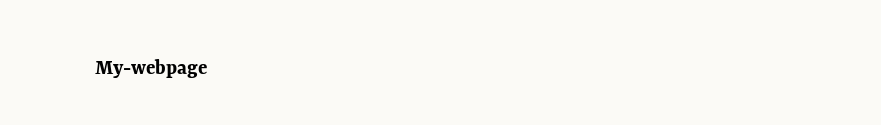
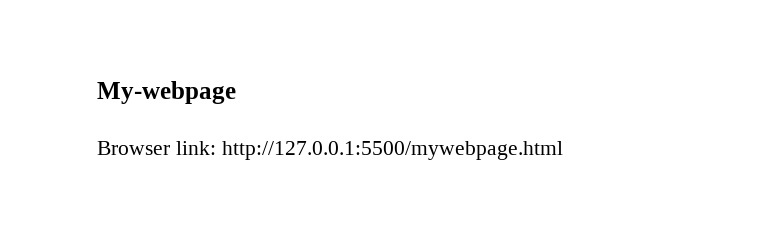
+ Browser link: http://127.0.0.1:5500/mywebpage.html

